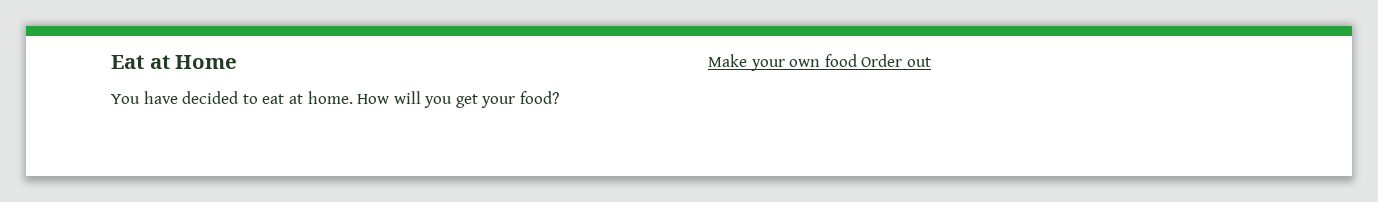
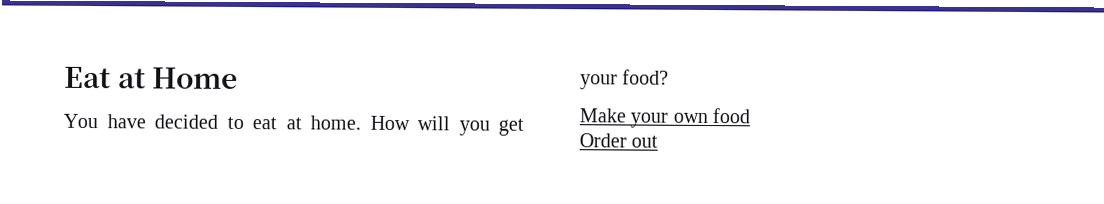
- Make your own food Order out
+ Make your own food
+ Order out

